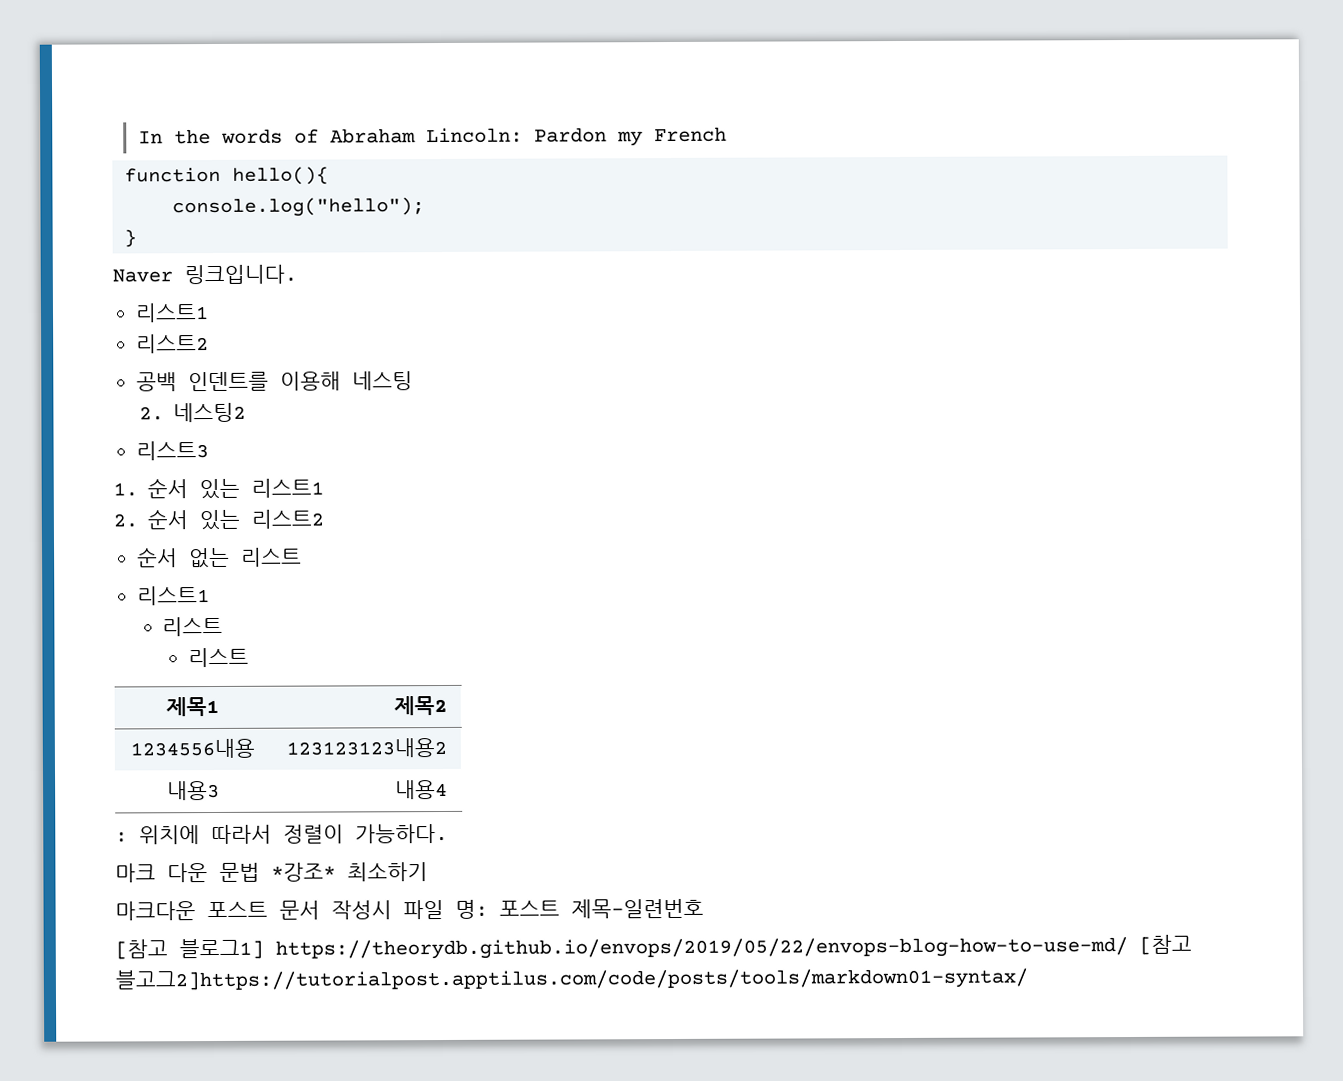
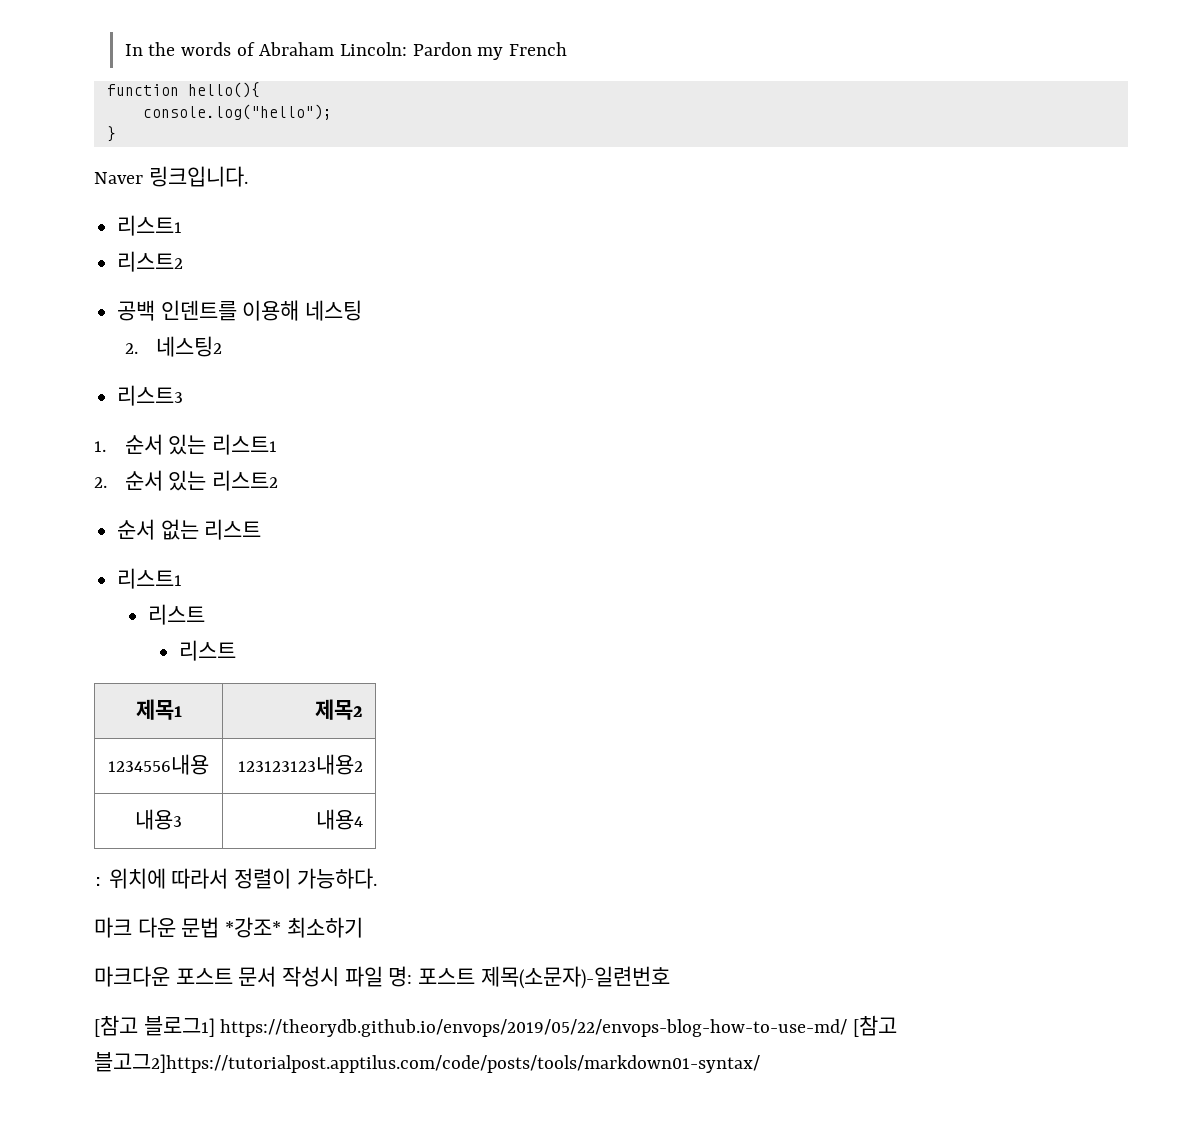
- 마크다운 포스트 문서 작성시 파일 명: 포스트 제목-일련번호
+ 마크다운 포스트 문서 작성시 파일 명: 포스트 제목(소문자)-일련번호

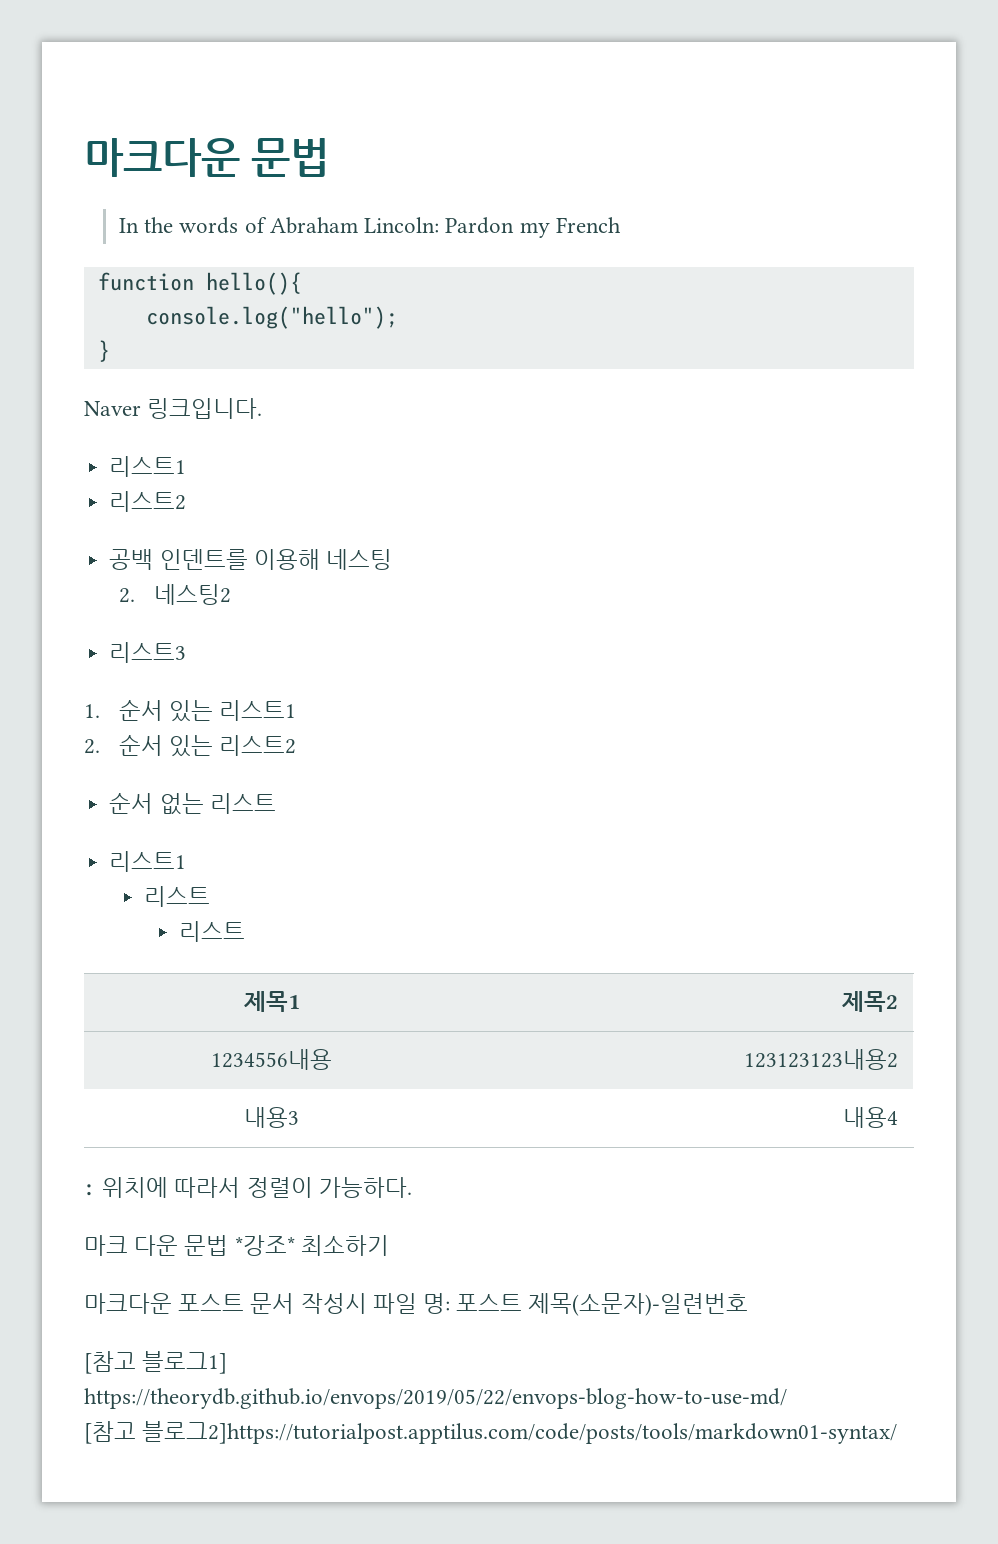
+ 마크다운 문법
- [참고 블로그1] https://theorydb.github.io/envops/2019/05/22/envops-blog-how-to-use-md/ [참고 블고그2]https://tutorialpost.apptilus.com/code/posts/tools/markdown01-syntax/
+ [참고 블로그1] https://theorydb.github.io/envops/2019/05/22/envops-blog-how-to-use-md/
+ [참고 블로그2]https://tutorialpost.apptilus.com/code/posts/tools/markdown01-syntax/

